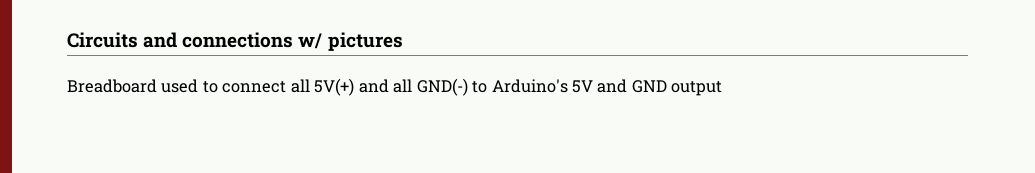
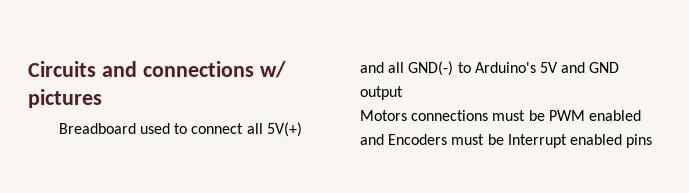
+ Motors connections must be PWM enabled and Encoders must be Interrupt enabled pins

